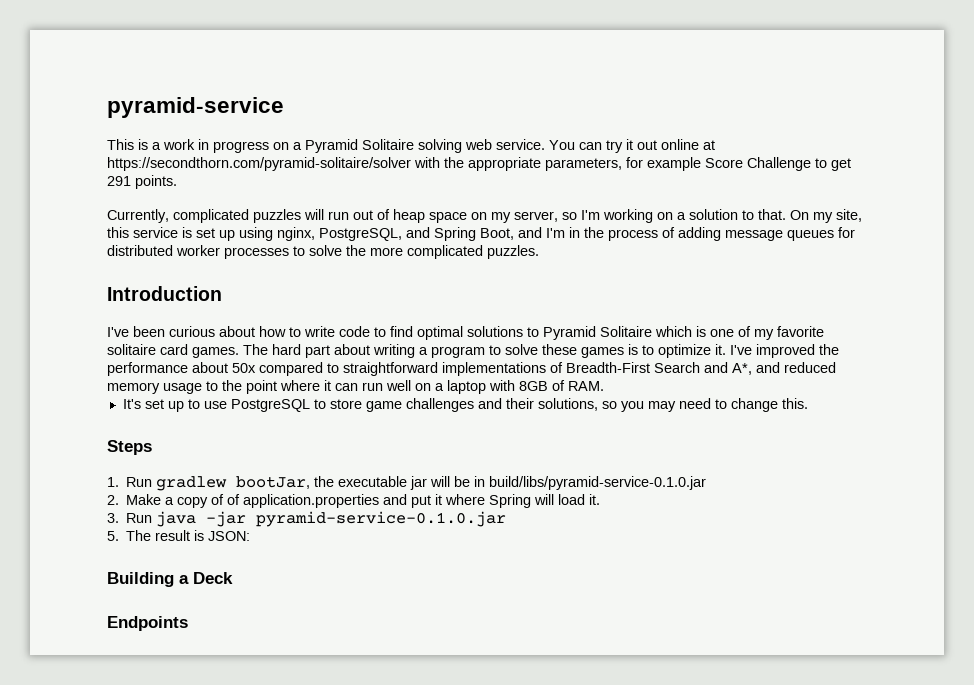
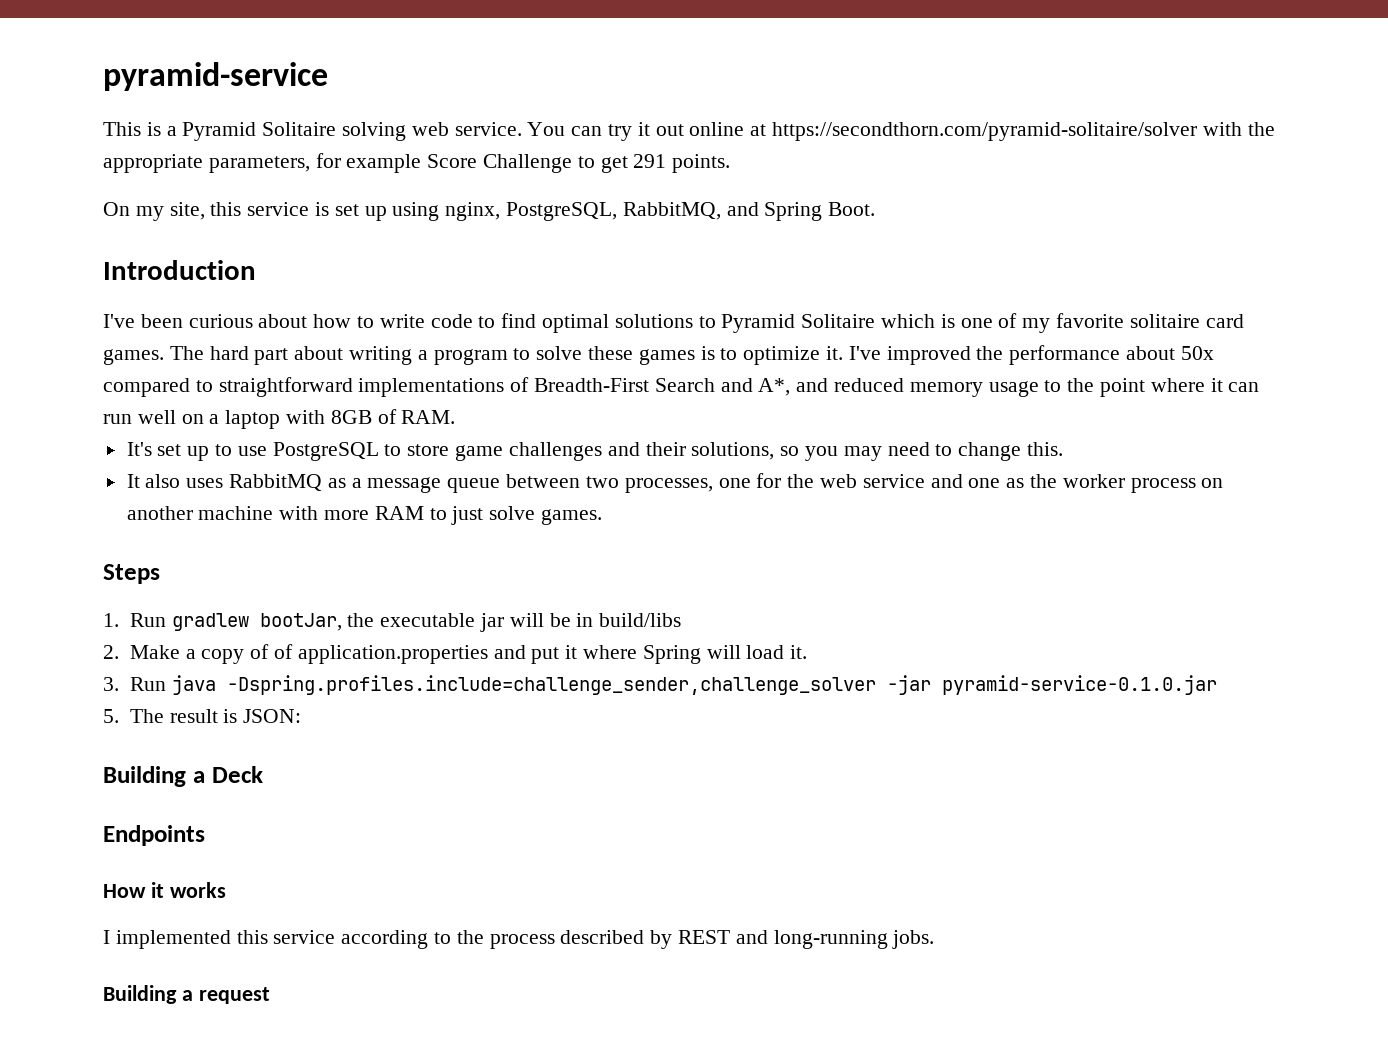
- This is a work in progress on a Pyramid Solitaire solving web service.
+ This is a Pyramid Solitaire solving web service.
- Currently, complicated puzzles will run out of heap space on my server, so I'm working on a solution to that. On my site, this service is set up using nginx, PostgreSQL, and Spring Boot, and I'm in the process of adding message queues for distributed worker processes to solve the more complicated puzzles.
+ On my site, this service is set up using nginx, PostgreSQL, RabbitMQ, and Spring Boot.
+ It also uses RabbitMQ as a message queue between two processes, one for the web service and one as the worker process on another machine with more RAM to just solve games.
- 1. Run gradlew bootJar, the executable jar will be in build/libs/pyramid-service-0.1.0.jar
+ 1. Run gradlew bootJar, the executable jar will be in build/libs
- 3. Run java -jar pyramid-service-0.1.0.jar
+ 3. Run java -Dspring.profiles.include=challenge_sender,challenge_solver -jar pyramid-service-0.1.0.jar
+ How it works
+ I implemented this service according to the process described by REST and long-running jobs.
+ Building a request

